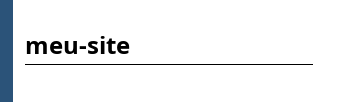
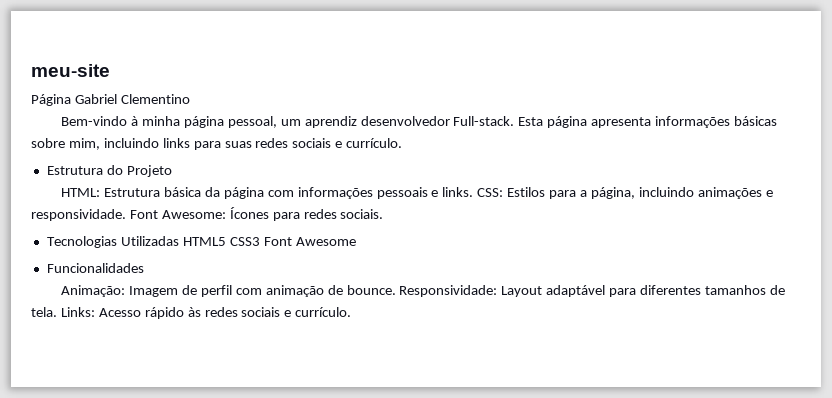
+ Página Gabriel Clementino
+ Bem-vindo à minha página pessoal, um aprendiz desenvolvedor Full-stack. Esta página apresenta informações básicas sobre mim, incluindo links para suas redes sociais e currículo.
+ Estrutura do Projeto
+ HTML: Estrutura básica da página com informações pessoais e links. CSS: Estilos para a página, incluindo animações e responsividade. Font Awesome: Ícones para redes sociais.
+ Tecnologias Utilizadas HTML5 CSS3 Font Awesome
+ Funcionalidades
+ Animação: Imagem de perfil com animação de bounce. Responsividade: Layout adaptável para diferentes tamanhos de tela. Links: Acesso rápido às redes sociais e currículo.

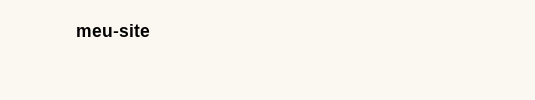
- Página Gabriel Clementino
- Bem-vindo à minha página pessoal, um aprendiz desenvolvedor Full-stack. Esta página apresenta informações básicas sobre mim, incluindo links para suas redes sociais e currículo.
- Estrutura do Projeto
- HTML: Estrutura básica da página com informações pessoais e links. CSS: Estilos para a página, incluindo animações e responsividade. Font Awesome: Ícones para redes sociais.
- Tecnologias Utilizadas HTML5 CSS3 Font Awesome
- Funcionalidades
- Animação: Imagem de perfil com animação de bounce. Responsividade: Layout adaptável para diferentes tamanhos de tela. Links: Acesso rápido às redes sociais e currículo.

